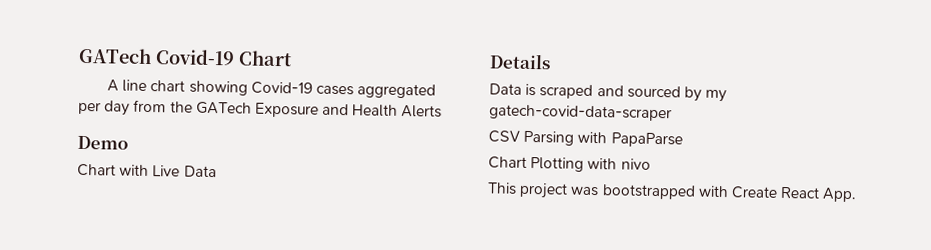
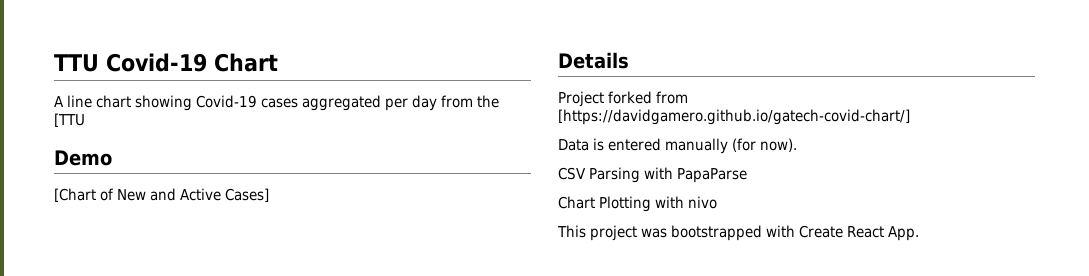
- GATech Covid-19 Chart
+ TTU Covid-19 Chart
- A line chart showing Covid-19 cases aggregated per day from the GATech Exposure and Health Alerts
+ A line chart showing Covid-19 cases aggregated per day from the [TTU
  Demo
- Chart with Live Data
+ [Chart of New and Active Cases]
  Details
- Data is scraped and sourced by my gatech-covid-data-scraper
+ Project forked from [https://davidgamero.github.io/gatech-covid-chart/]
+ Data is entered manually (for now).

